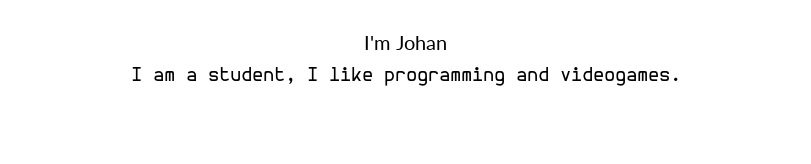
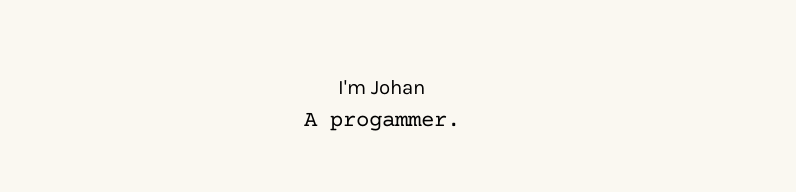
- I am a student, I like programming and videogames.
+ A progammer.

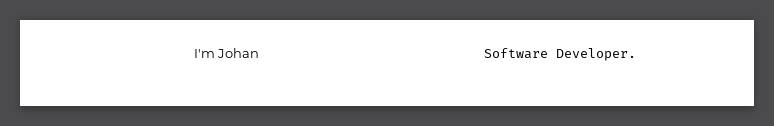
- A progammer.
+ Software Developer.

